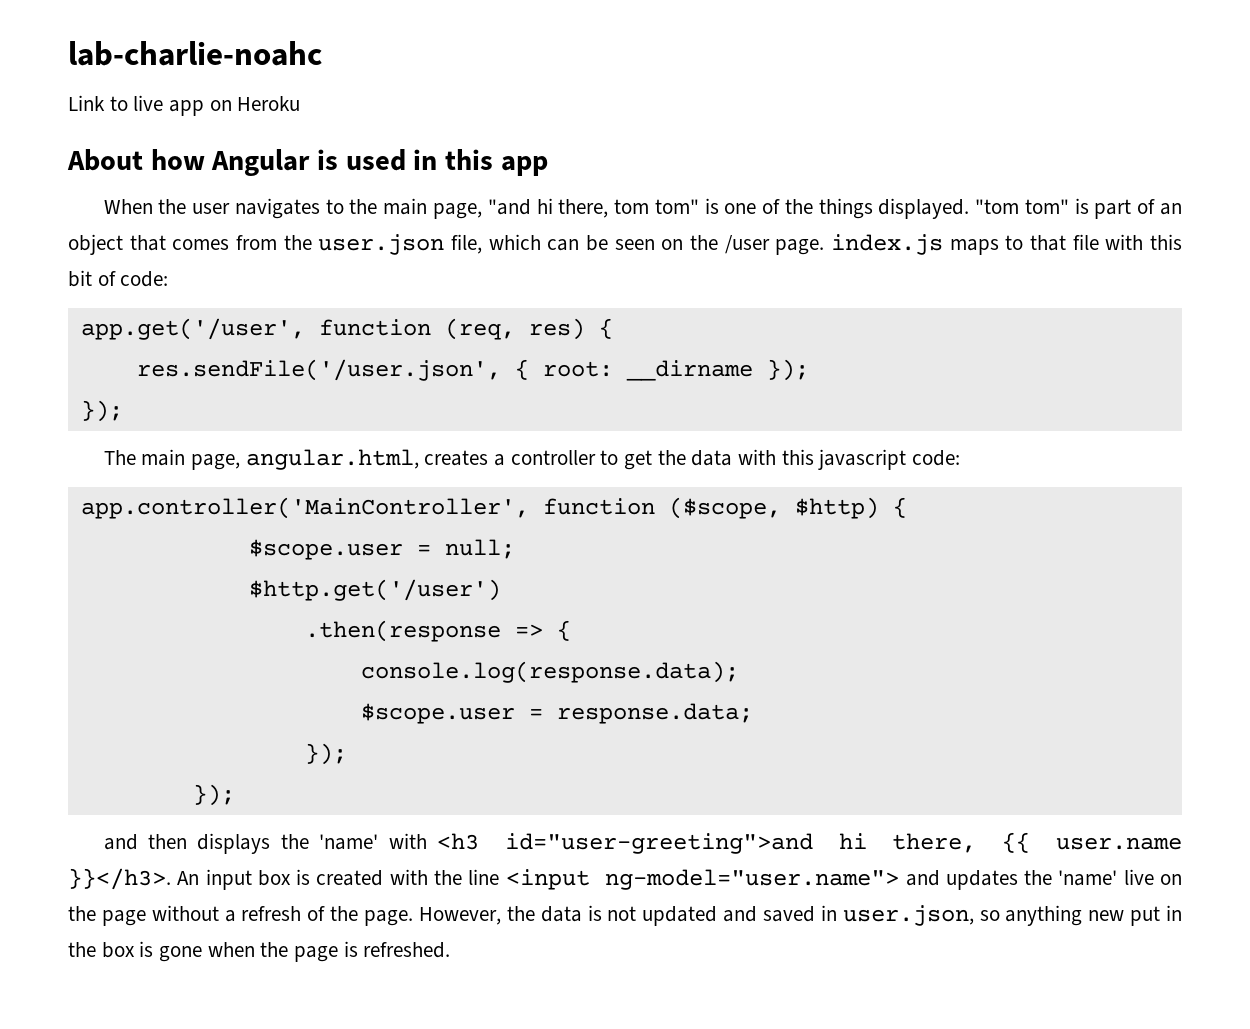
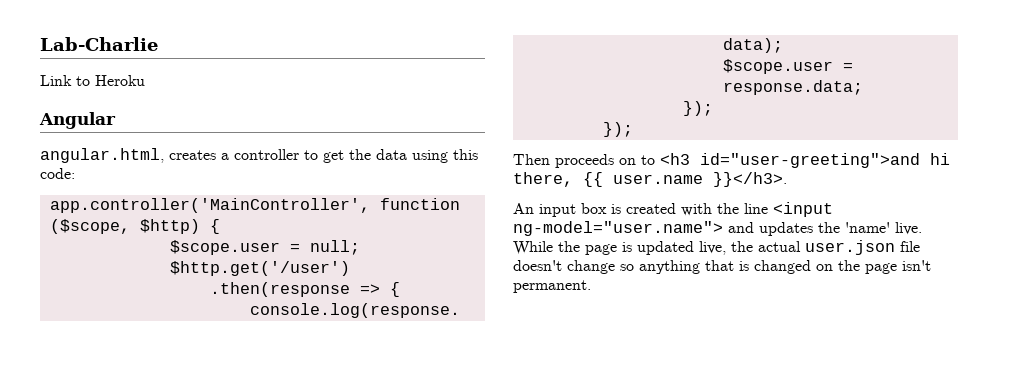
- lab-charlie-noahc
+ Lab-Charlie
- Link to live app on Heroku
+ Link to Heroku
- About how Angular is used in this app
- When the user navigates to the main page, "and hi there, tom tom" is one of the things displayed. "tom tom" is part of an object that comes from the user.json file, which can be seen on the /user page. index.js maps to that file with this bit of code:
- app.get('/user', function (req, res) {
- res.sendFile('/user.json', { root: __dirname });
- });
- The main page, angular.html, creates a controller to get the data with this javascript code:
+ Angular
+ angular.html, creates a controller to get the data using this code:
- and then displays the 'name' with <h3 id="user-greeting">and hi there, {{ user.name }}</h3>. An input box is created with the line <input ng-model="user.name"> and updates the 'name' live on the page without a refresh of the page. However, the data is not updated and saved in user.json, so anything new put in the box is gone when the page is refreshed.
+ Then proceeds on to <h3 id="user-greeting">and hi there, {{ user.name }}</h3>.
+ An input box is created with the line <input ng-model="user.name"> and updates the 'name' live. While the page is updated live, the actual user.json file doesn't change so anything that is changed on the page isn't permanent.

